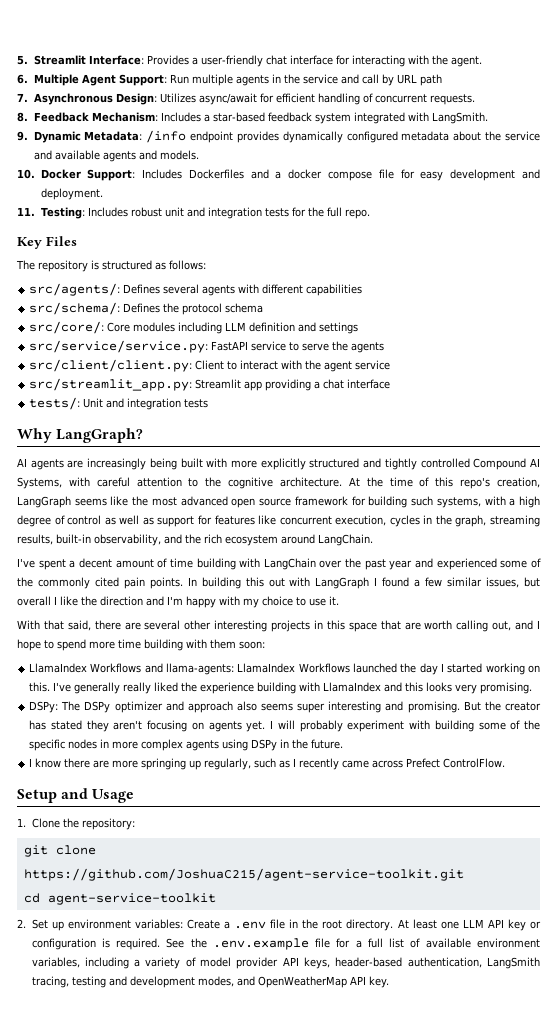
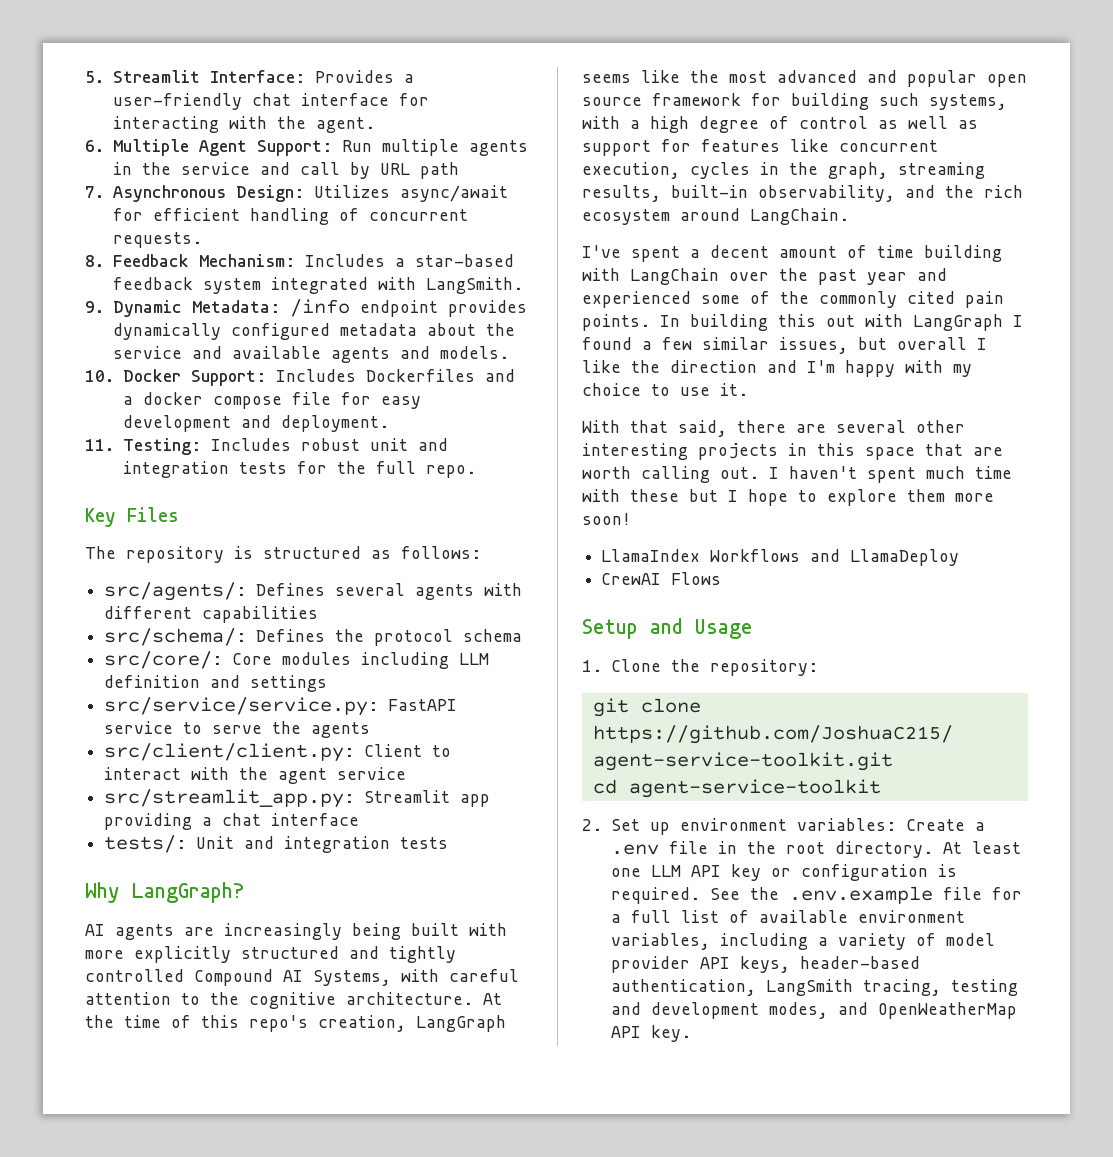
- At the time of this repo's creation, LangGraph seems like the most advanced open source framework for building such systems, with a high degree of control as well as support for features like concurrent execution, cycles in the graph, streaming results, built-in observability, and the rich ecosystem around LangChain.
+ At the time of this repo's creation, LangGraph seems like the most advanced and popular open source framework for building such systems, with a high degree of control as well as support for features like concurrent execution, cycles in the graph, streaming results, built-in observability, and the rich ecosystem around LangChain.
- With that said, there are several other interesting projects in this space that are worth calling out, and I hope to spend more time building with them soon:
- LlamaIndex Workflows and llama-agents: LlamaIndex Workflows launched the day I started working on this. I've generally really liked the experience building with LlamaIndex and this looks very promising.
- DSPy: The DSPy optimizer and approach also seems super interesting and promising. But the creator has stated they aren't focusing on agents yet. I will probably experiment with building some of the specific nodes in more complex agents using DSPy in the future.
- I know there are more springing up regularly, such as I recently came across Prefect ControlFlow.
+ With that said, there are several other interesting projects in this space that are worth calling out. I haven't spent much time with these but I hope to explore them more soon!
+ LlamaIndex Workflows and LlamaDeploy
+ CrewAI Flows

